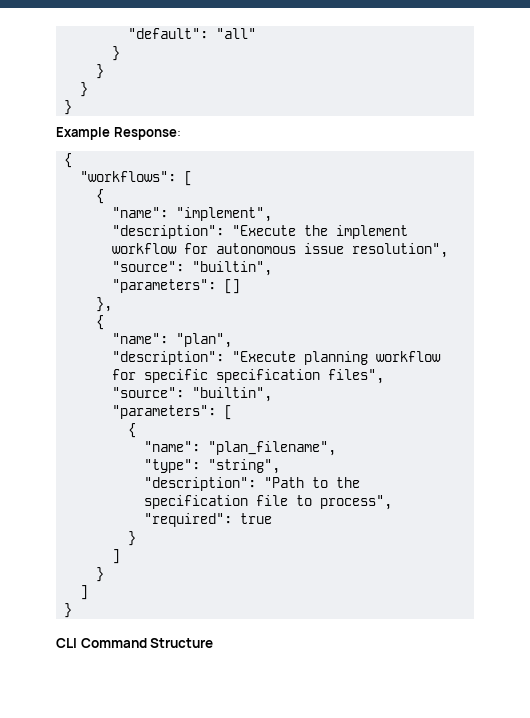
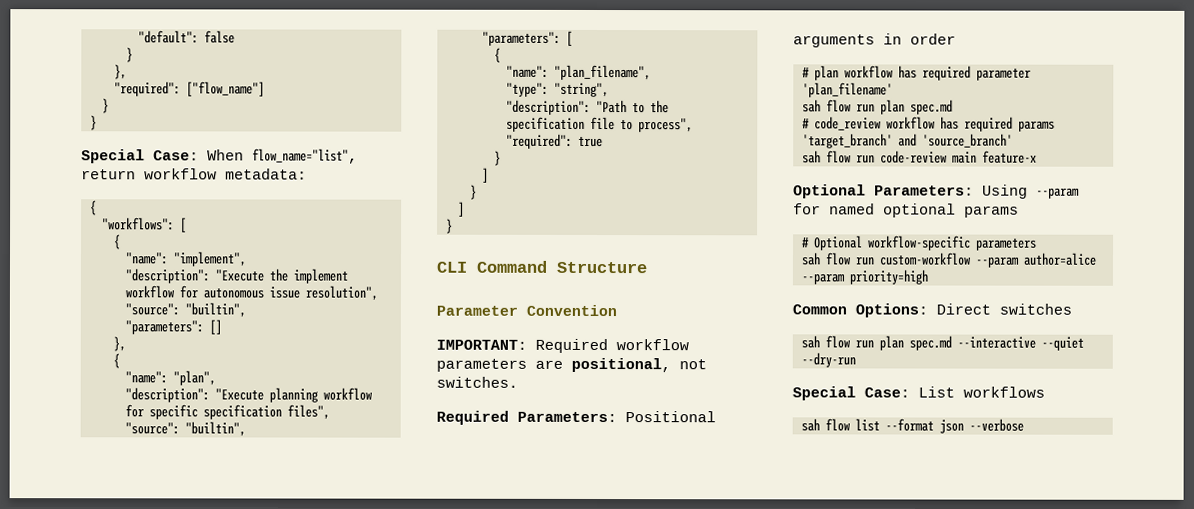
- "default": "all"
+ "default": false
+ }
+ },
+ "required": ["flow_name"]
  }
  }
- }
- }
- Example Response:
+ Special Case: When flow_name="list", return workflow metadata:
+ Parameter Convention
+ IMPORTANT: Required workflow parameters are positional, not switches.
+ Required Parameters: Positional arguments in order
+ # plan workflow has required parameter 'plan_filename'
+ sah flow run plan spec.md
+ # code_review workflow has required params 'target_branch' and 'source_branch'
+ sah flow run code-review main feature-x
+ Optional Parameters: Using --param for named optional params
+ # Optional workflow-specific parameters
+ sah flow run custom-workflow --param author=alice --param priority=high
+ Common Options: Direct switches
+ sah flow run plan spec.md --interactive --quiet --dry-run
+ Special Case: List workflows
+ sah flow list --format json --verbose

